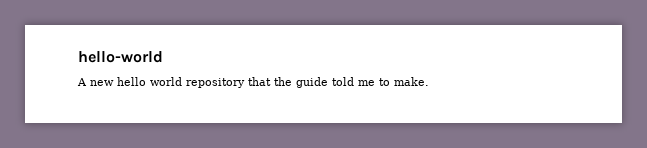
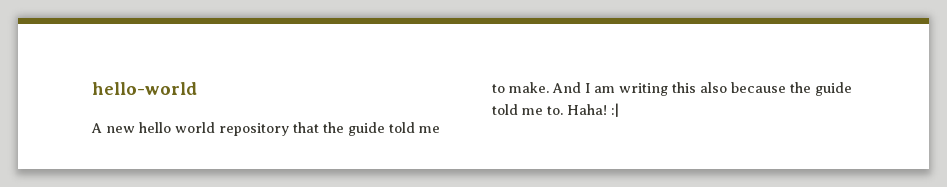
+ And I am writing this also because the guide told me to. Haha! :|

